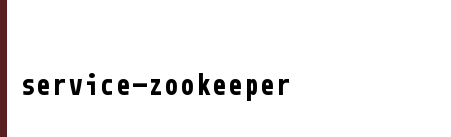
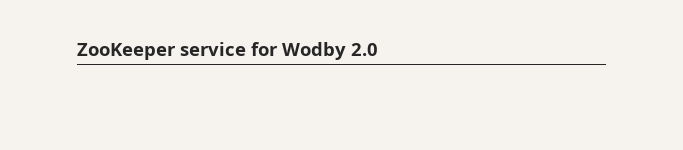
- service-zookeeper
+ ZooKeeper service for Wodby 2.0

